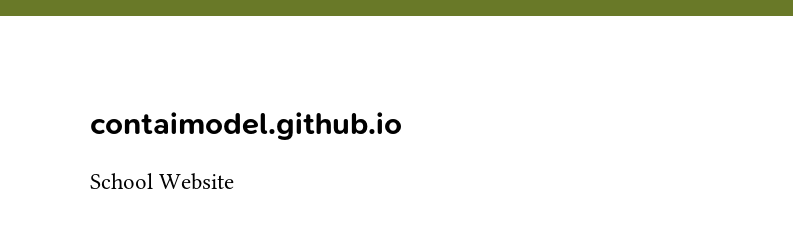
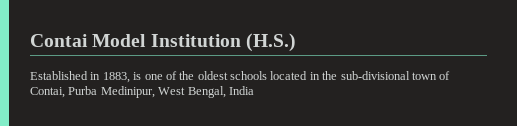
- contaimodel.github.io
- School Website
+ Contai Model Institution (H.S.)
+ Established in 1883, is one of the oldest schools located in the sub-divisional town of Contai, Purba Medinipur, West Bengal, India

